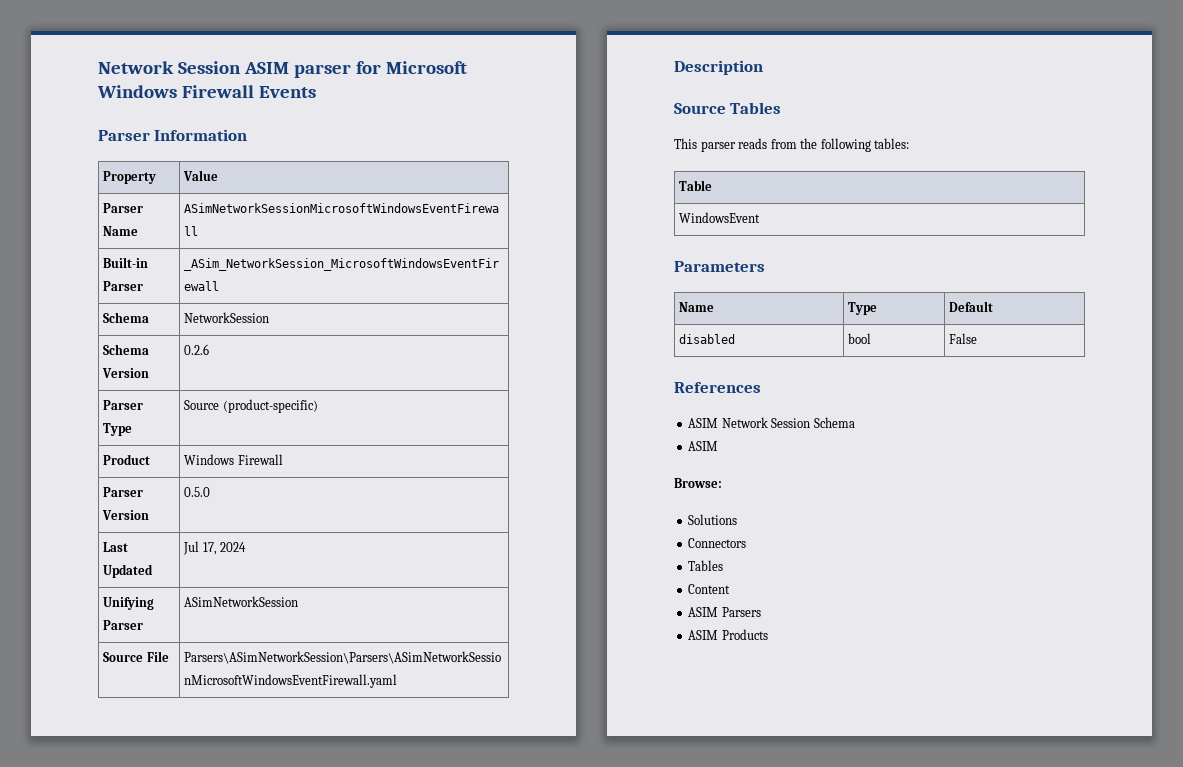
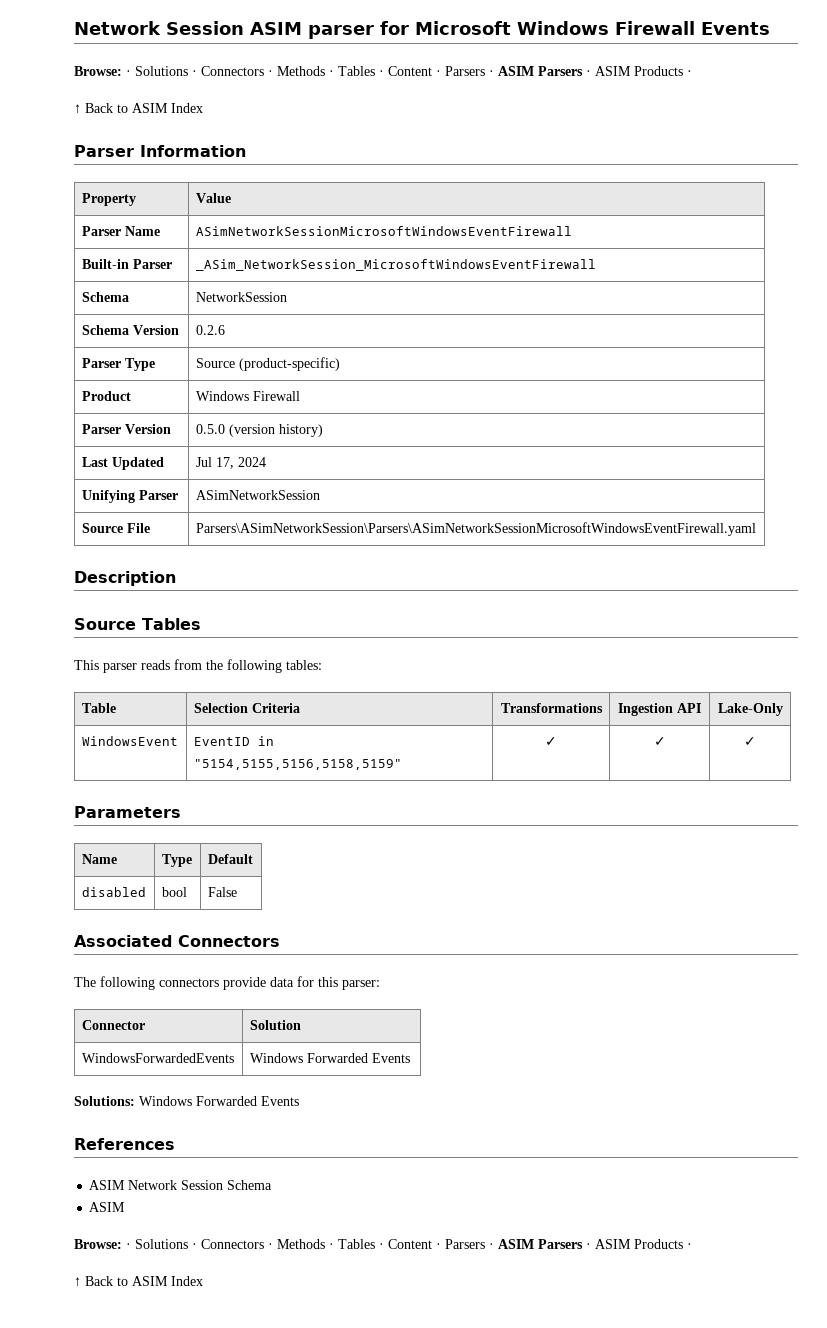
  Network Session ASIM parser for Microsoft Windows Firewall Events
+ Browse: · Solutions · Connectors · Methods · Tables · Content · Parsers · ASIM Parsers · ASIM Products ·
+ ↑ Back to ASIM Index
- Parser Version | 0.5.0
+ Parser Version | 0.5.0 (version history)
- Table
- WindowsEvent
+ Table | Selection Criteria | Transformations | Ingestion API | Lake-Only
+ WindowsEvent | EventID in "5154,5155,5156,5158,5159" | ✓ | ✓ | ✓
+ Associated Connectors
+ The following connectors provide data for this parser:
+ Connector | Solution
+ WindowsForwardedEvents | Windows Forwarded Events
+ Solutions: Windows Forwarded Events
  ASIM Network Session Schema
  ASIM
- Browse:
- Solutions
- Connectors
- Tables
- Content
- ASIM Parsers
- ASIM Products
+ Browse: · Solutions · Connectors · Methods · Tables · Content · Parsers · ASIM Parsers · ASIM Products ·
+ ↑ Back to ASIM Index

